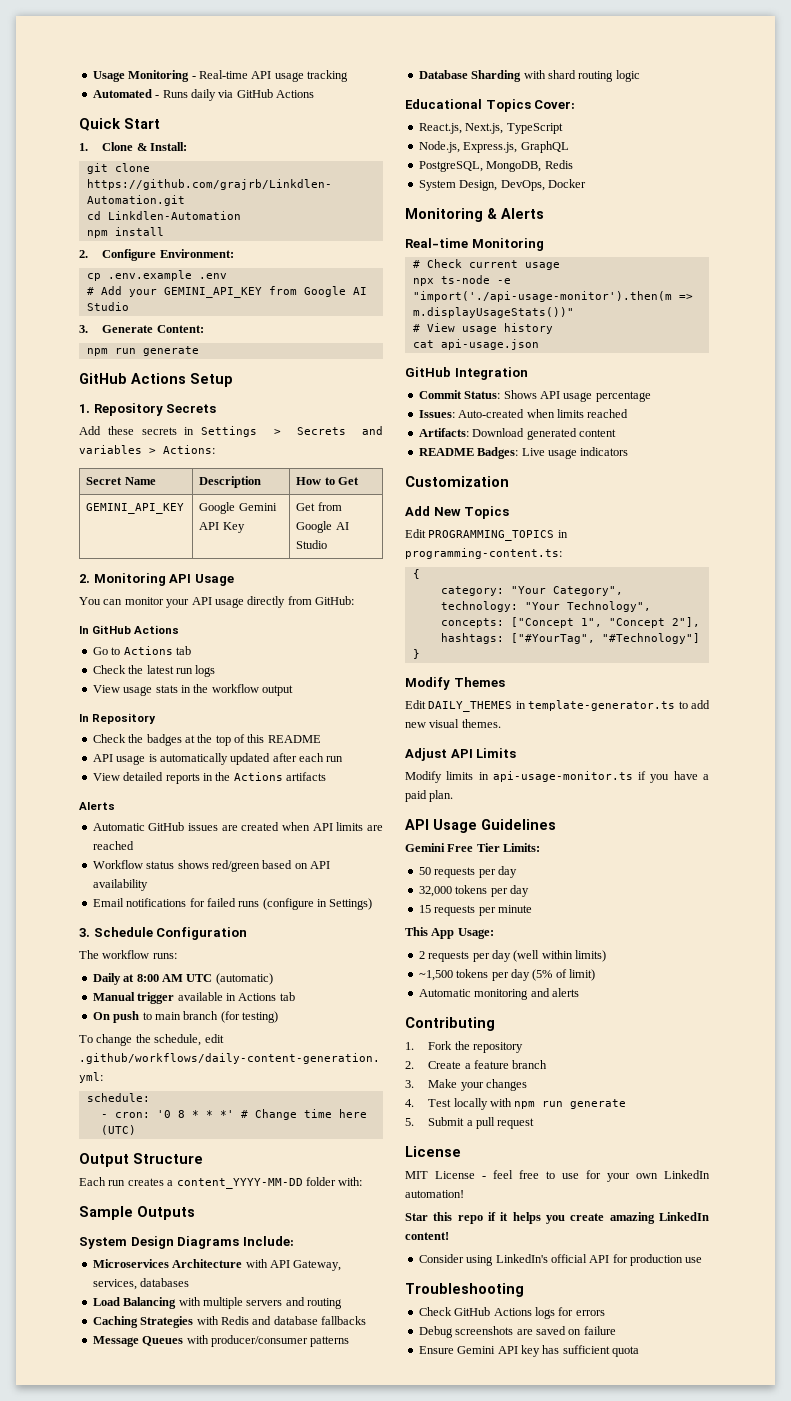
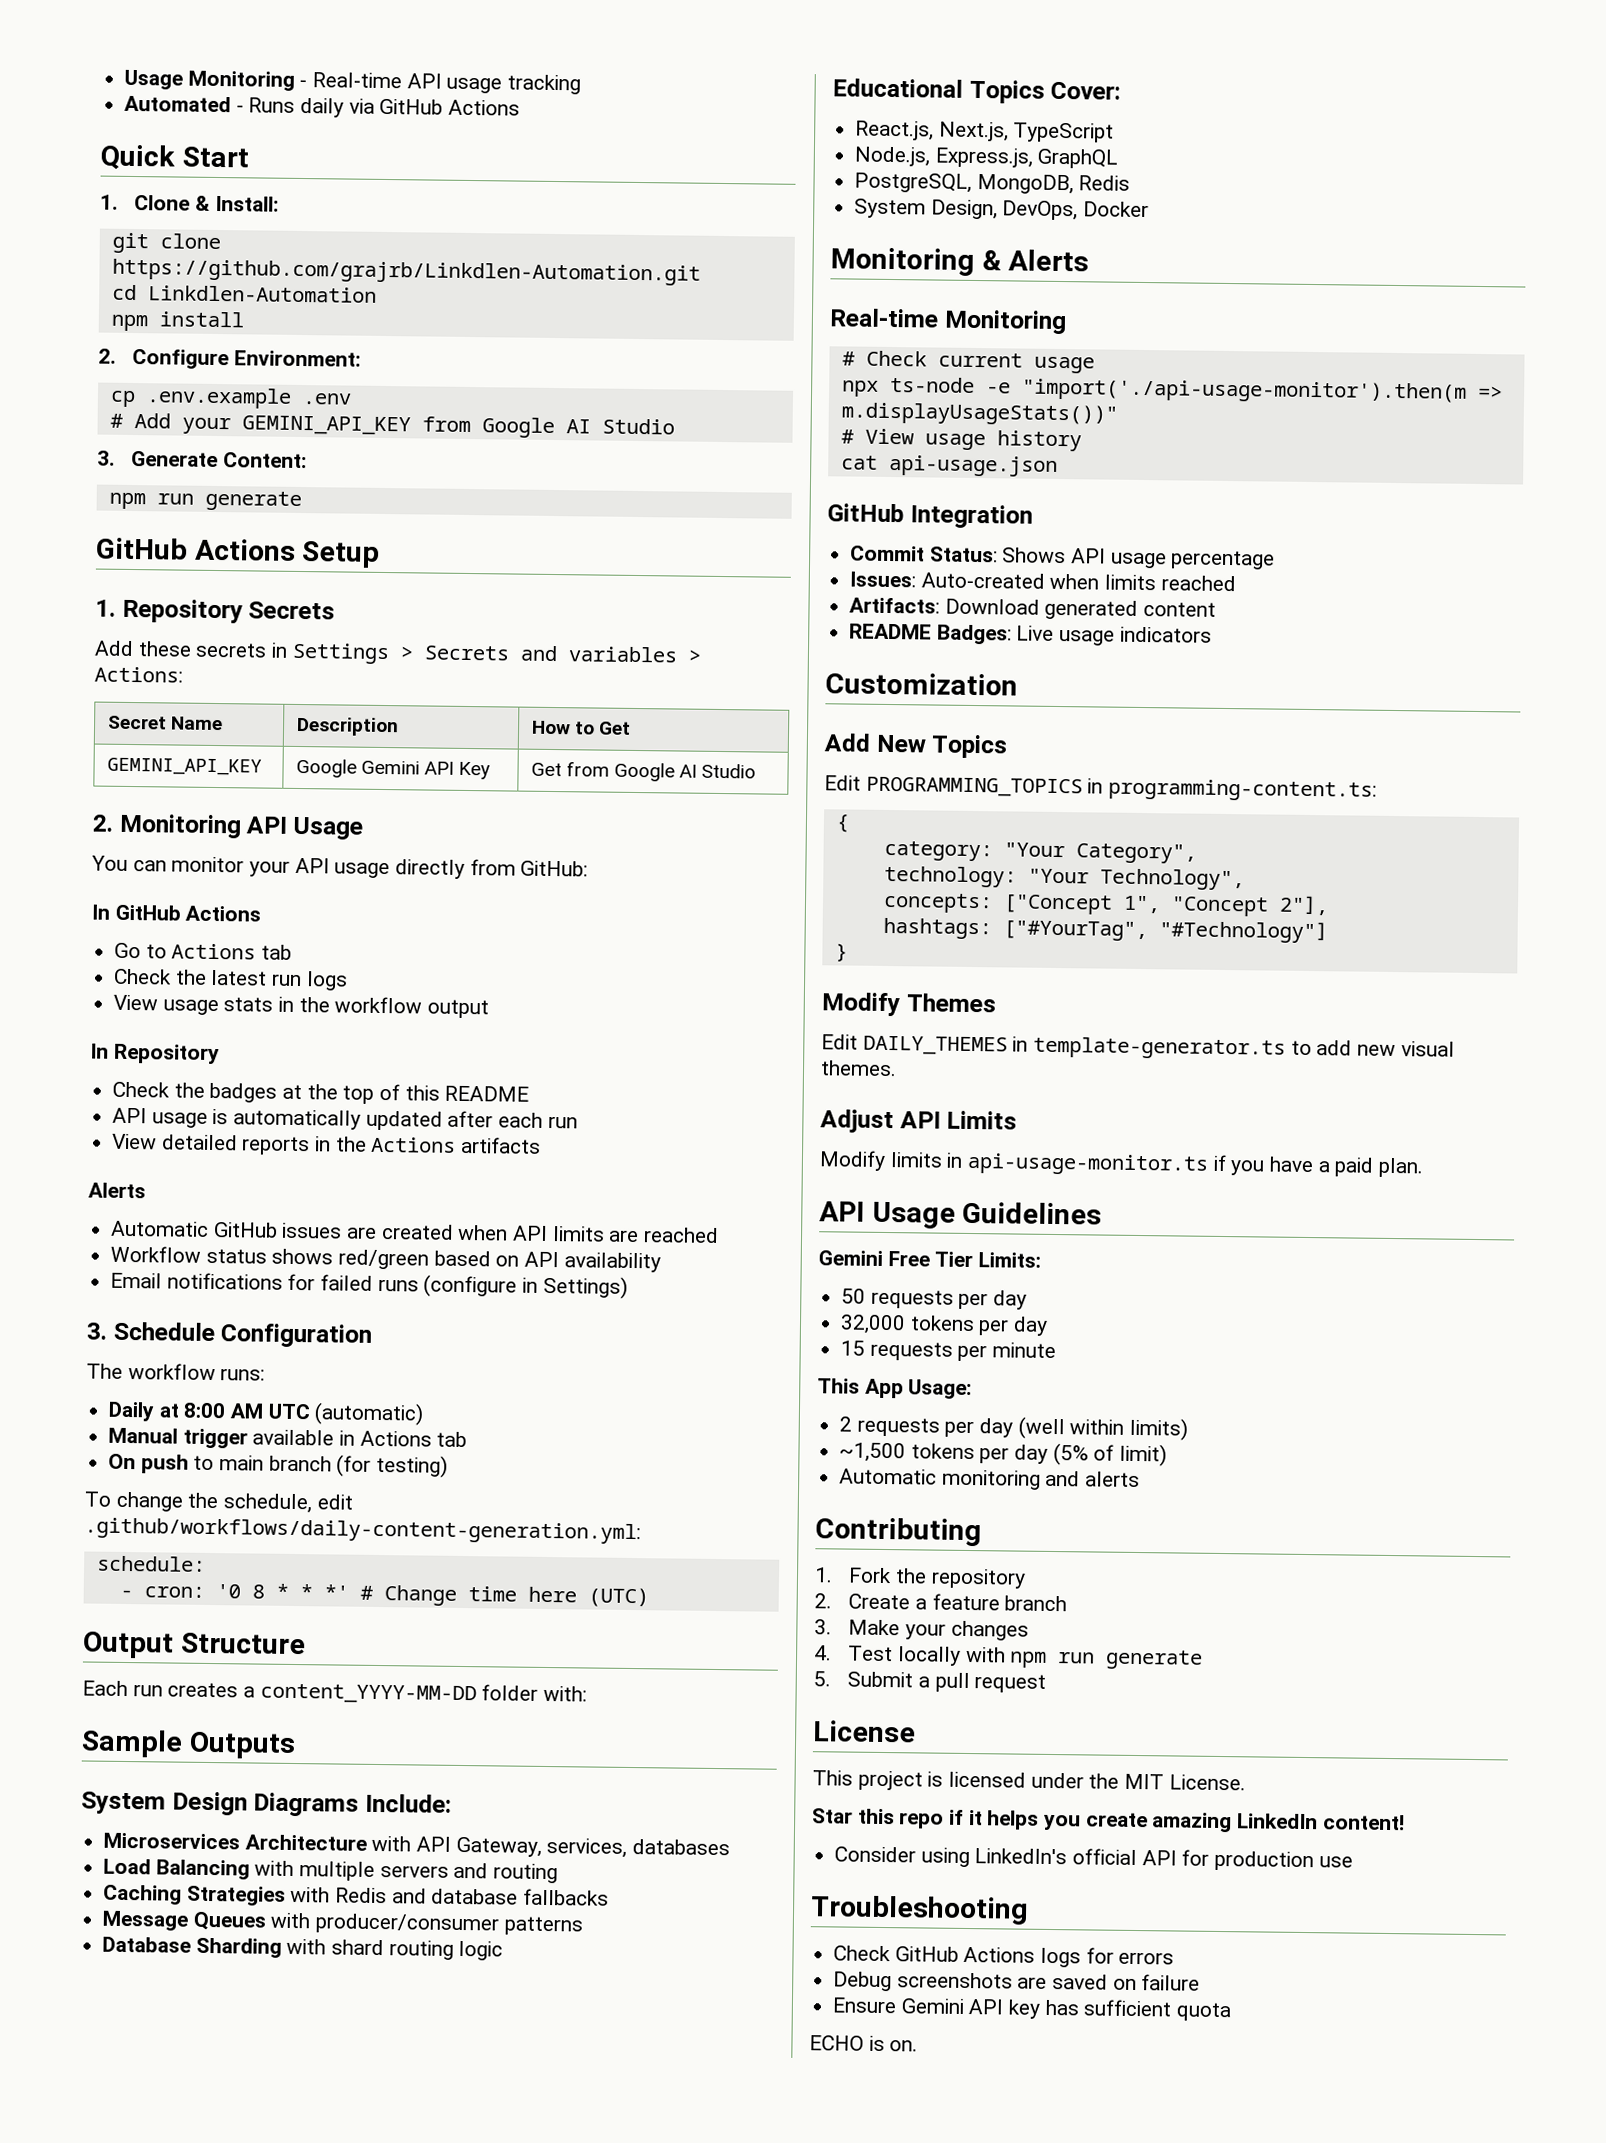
- MIT License - feel free to use for your own LinkedIn automation!
+ This project is licensed under the MIT License.
+ ECHO is on.

